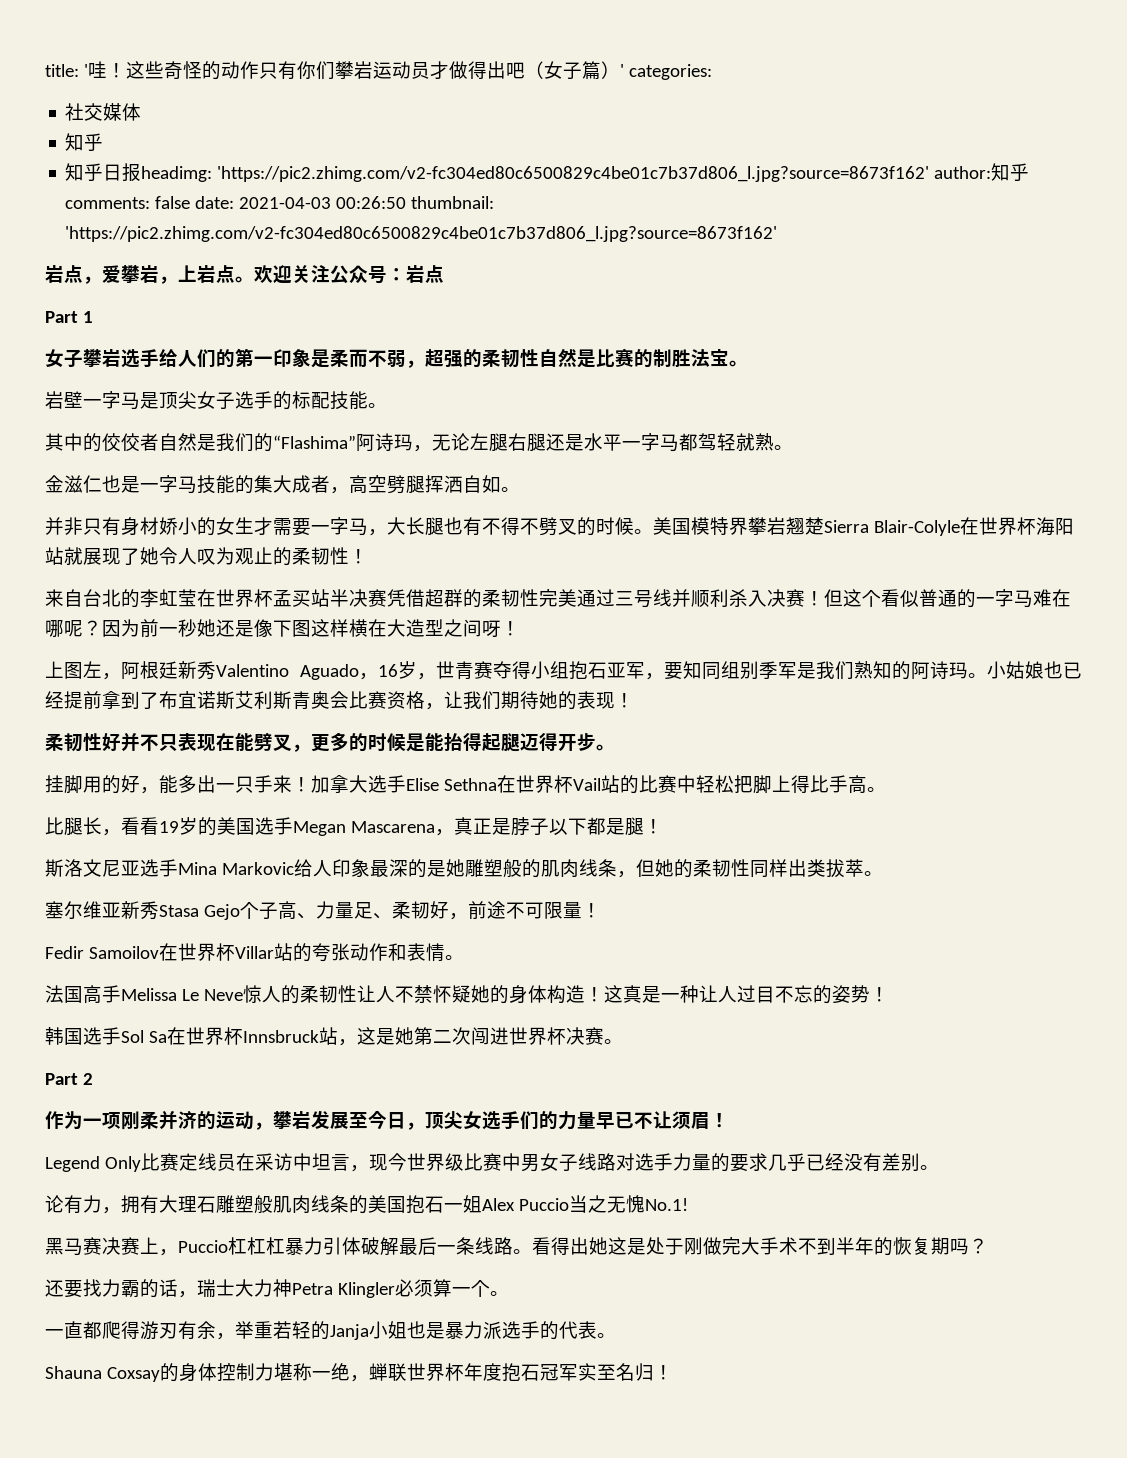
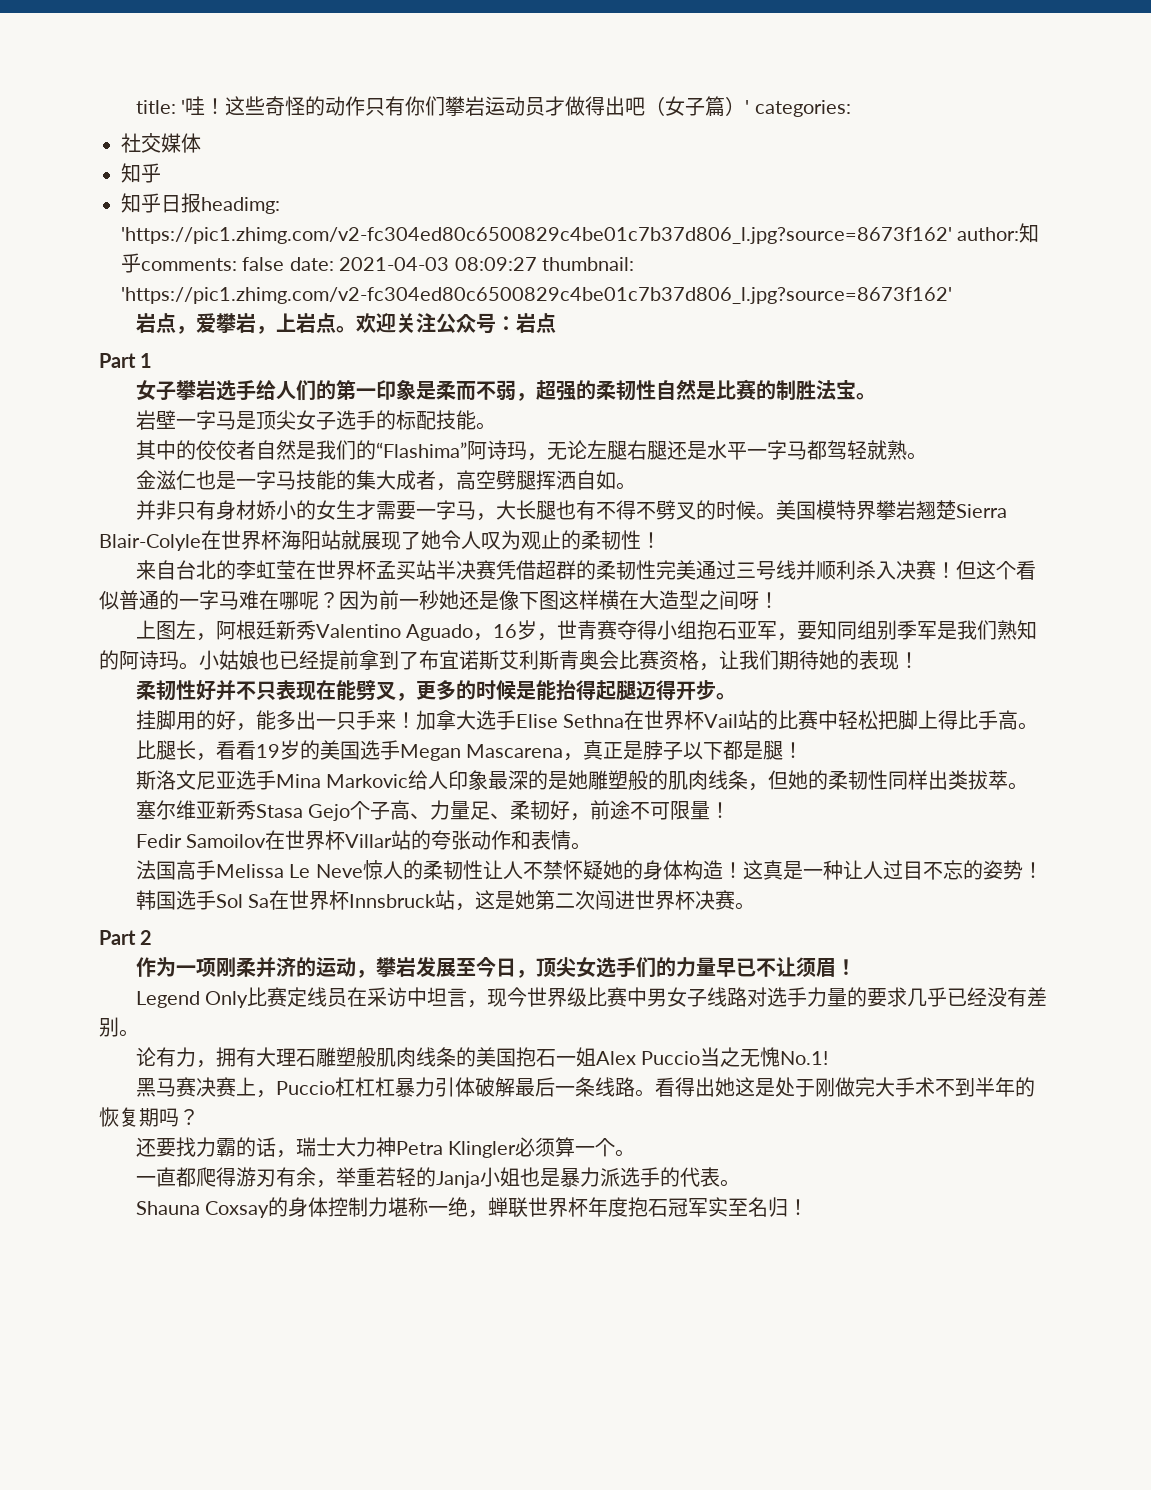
- 知乎日报headimg: 'https://pic2.zhimg.com/v2-fc304ed80c6500829c4be01c7b37d806_l.jpg?source=8673f162' author:知乎comments: false date: 2021-04-03 00:26:50 thumbnail: 'https://pic2.zhimg.com/v2-fc304ed80c6500829c4be01c7b37d806_l.jpg?source=8673f162'
+ 知乎日报headimg: 'https://pic1.zhimg.com/v2-fc304ed80c6500829c4be01c7b37d806_l.jpg?source=8673f162' author:知乎comments: false date: 2021-04-03 08:09:27 thumbnail: 'https://pic1.zhimg.com/v2-fc304ed80c6500829c4be01c7b37d806_l.jpg?source=8673f162'

